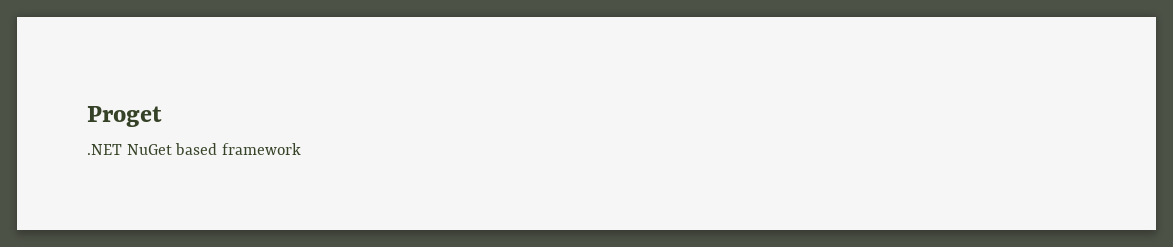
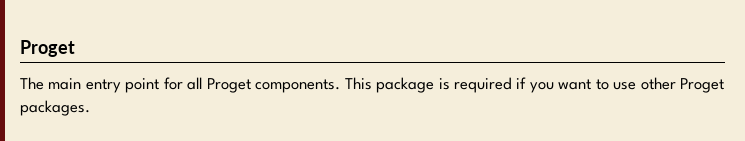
- .NET NuGet based framework
+ The main entry point for all Proget components. This package is required if you want to use other Proget packages.

